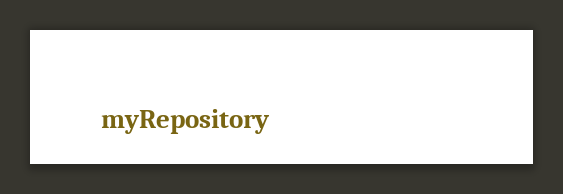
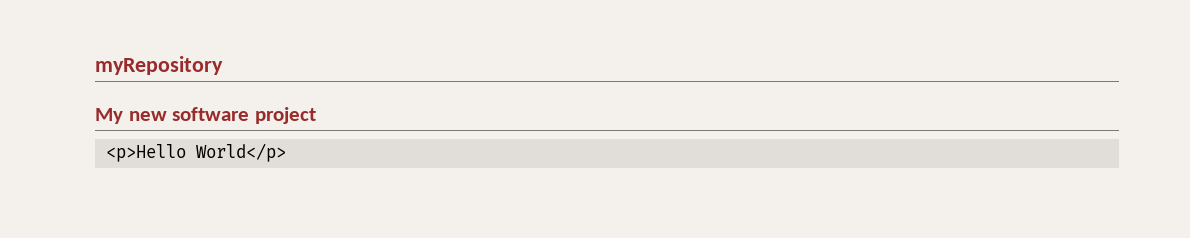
+ My new software project
+ <p>Hello World</p>

